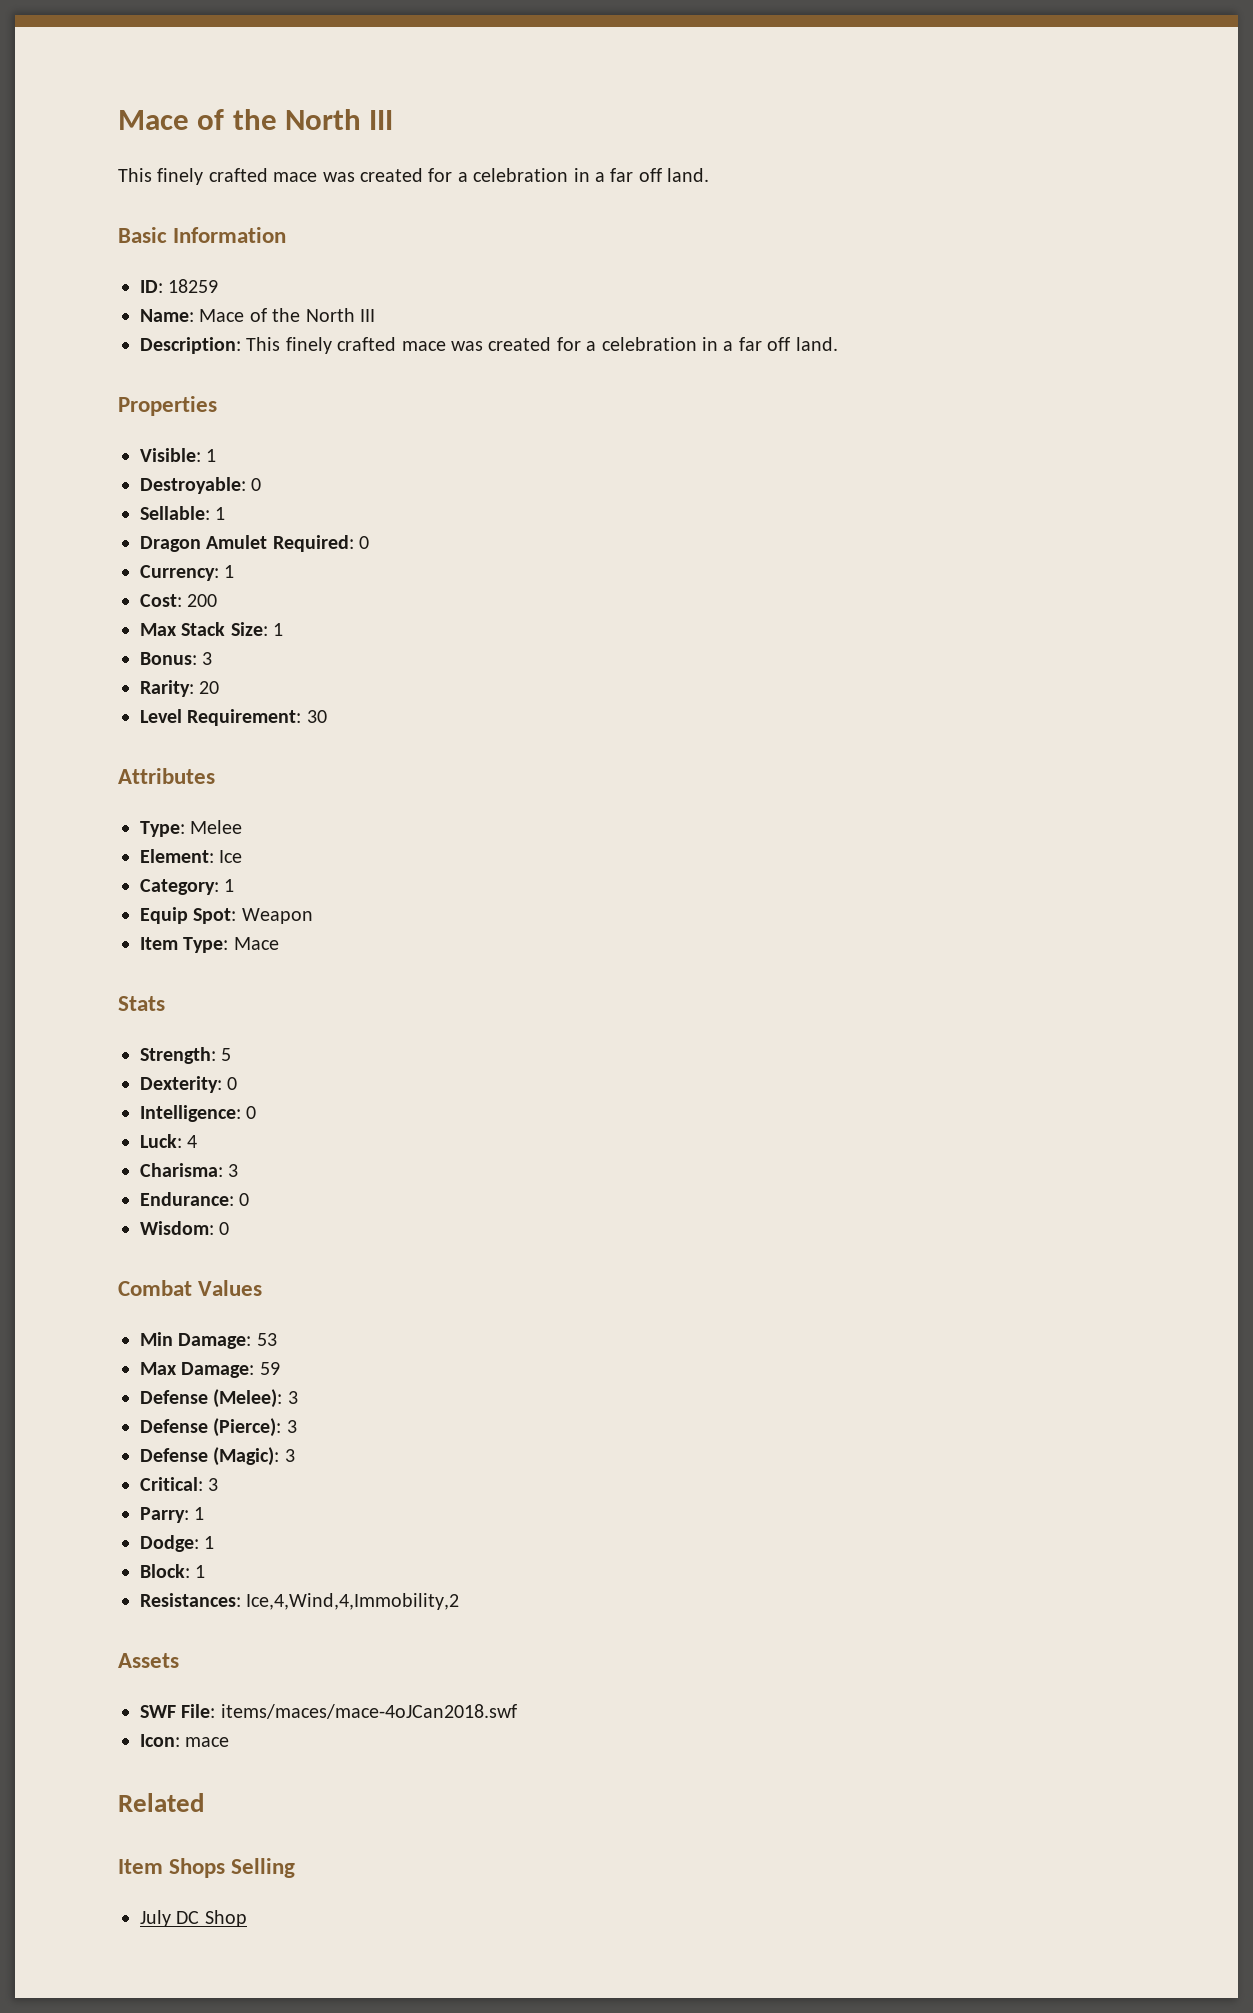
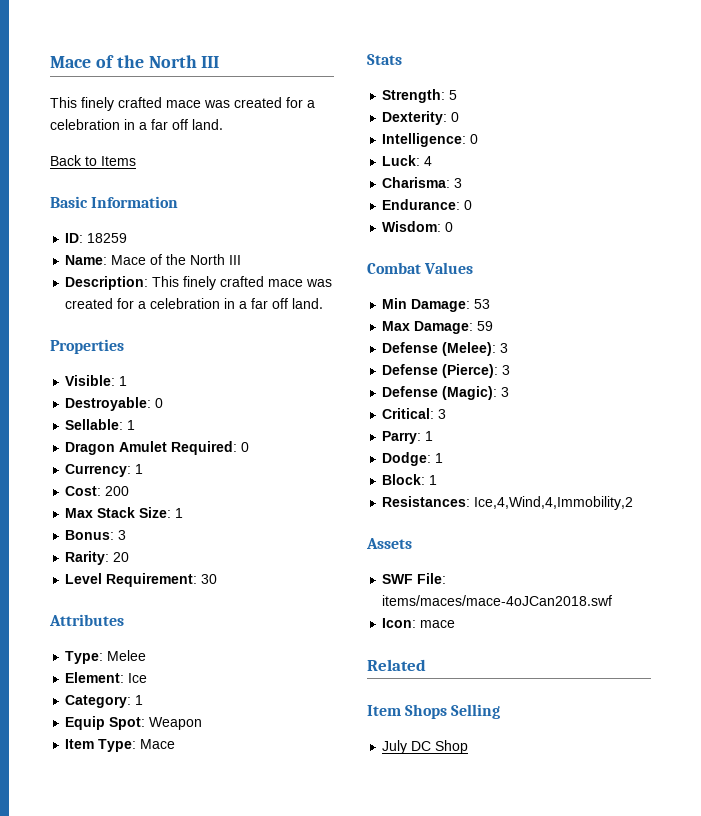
+ Back to Items

